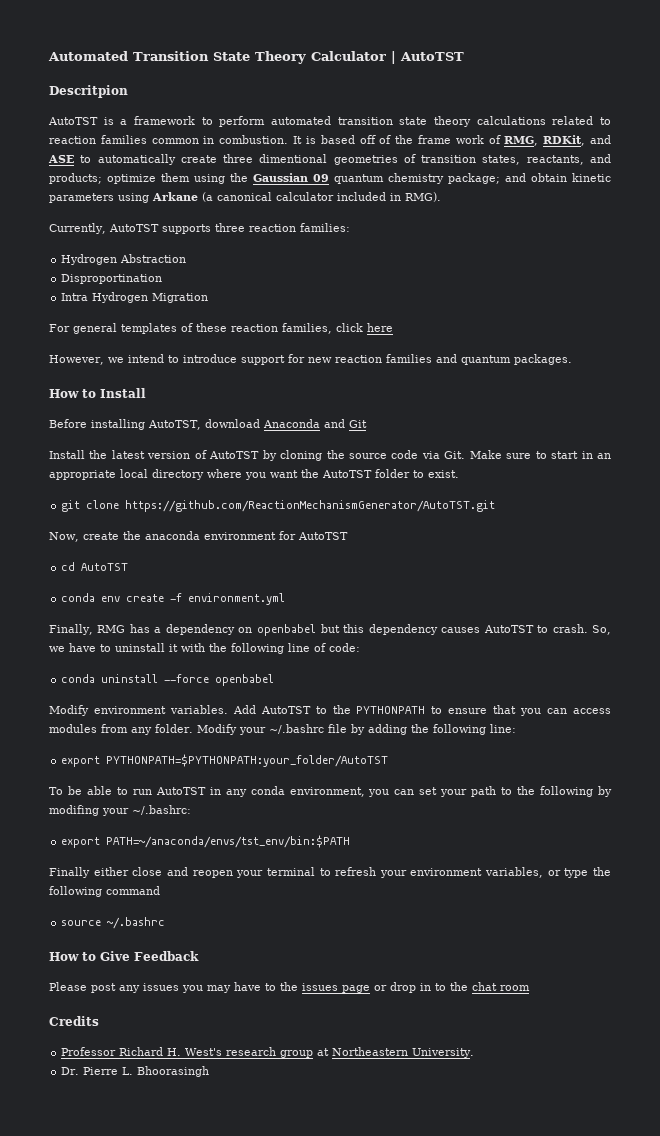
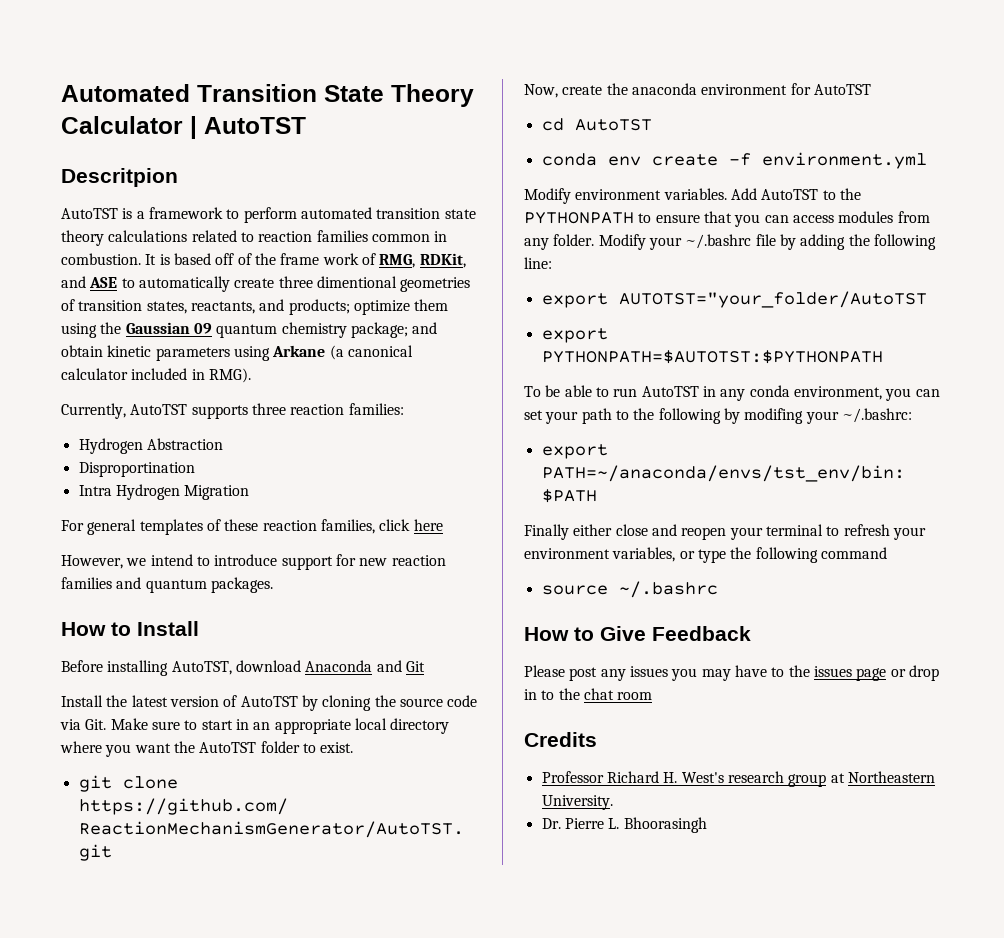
- Finally, RMG has a dependency on openbabel but this dependency causes AutoTST to crash. So, we have to uninstall it with the following line of code:
- conda uninstall --force openbabel
- export PYTHONPATH=$PYTHONPATH:your_folder/AutoTST
+ export AUTOTST="your_folder/AutoTST
+ export PYTHONPATH=$AUTOTST:$PYTHONPATH

